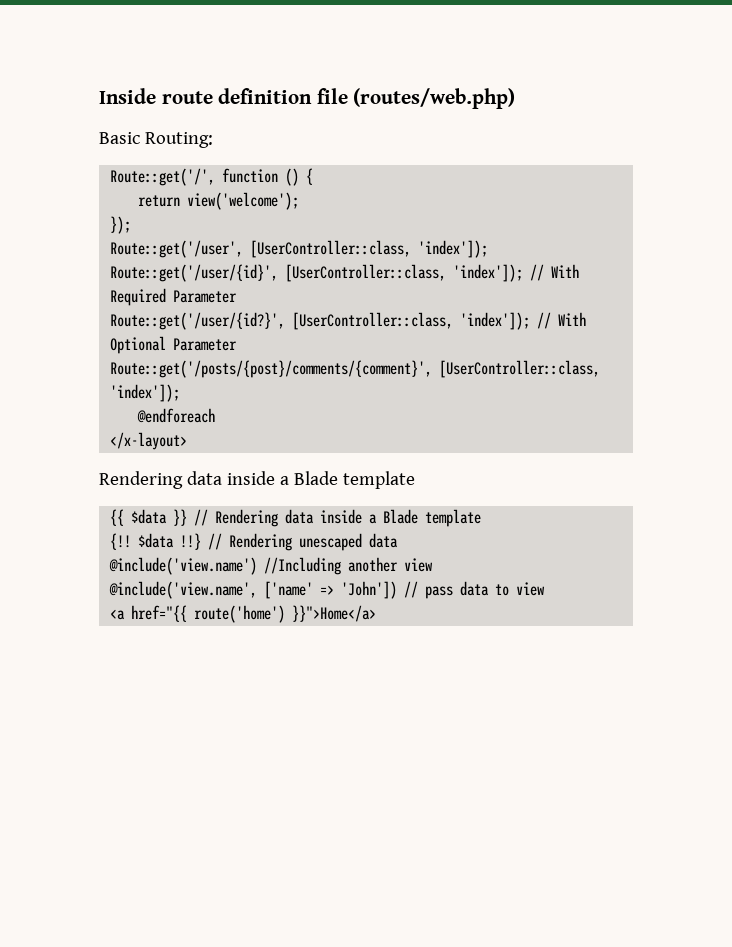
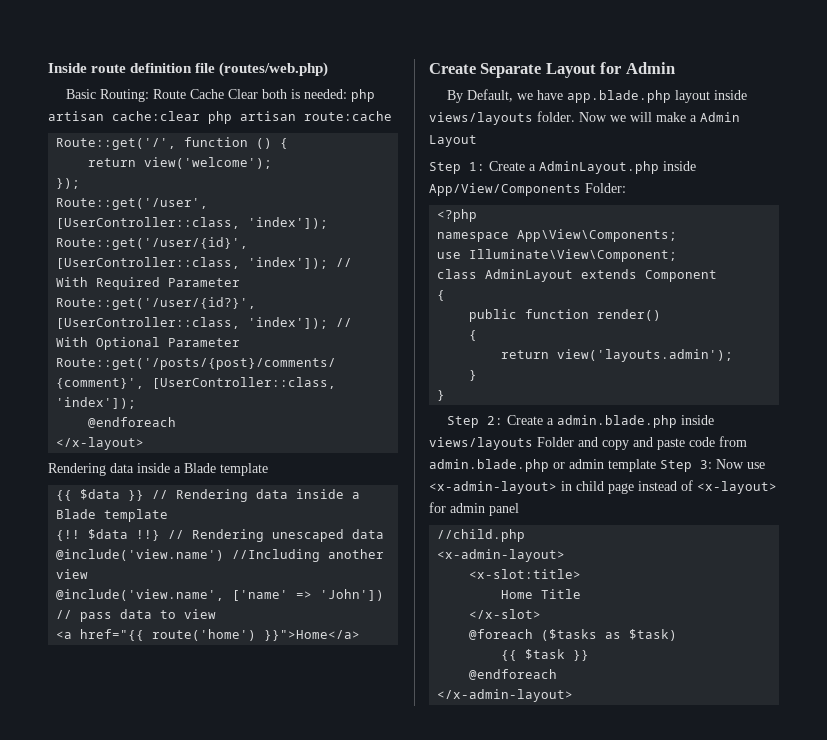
- Basic Routing:
+ Basic Routing: Route Cache Clear both is needed: php artisan cache:clear php artisan route:cache
+ Create Separate Layout for Admin
+ By Default, we have app.blade.php layout inside views/layouts folder. Now we will make a Admin Layout
+ Step 1: Create a AdminLayout.php inside App/View/Components Folder:
+ <?php
+ namespace App\View\Components;
+ use Illuminate\View\Component;
+ class AdminLayout extends Component
+ {
+ public function render()
+ {
+ return view('layouts.admin');
+ }
+ }
+ Step 2: Create a admin.blade.php inside views/layouts Folder and copy and paste code from admin.blade.php or admin template Step 3: Now use <x-admin-layout> in child page instead of <x-layout> for admin panel
+ //child.php
+ <x-admin-layout>
+ <x-slot:title>
+ Home Title
+ </x-slot>
+ @foreach ($tasks as $task)
+ {{ $task }}
+ @endforeach
+ </x-admin-layout>

